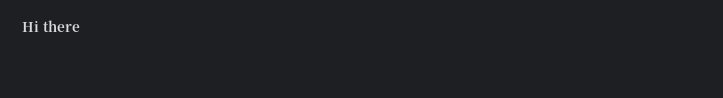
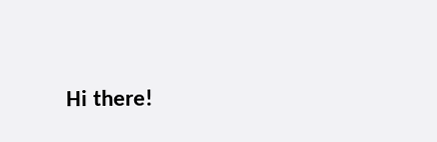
- Hi there
+ Hi there!

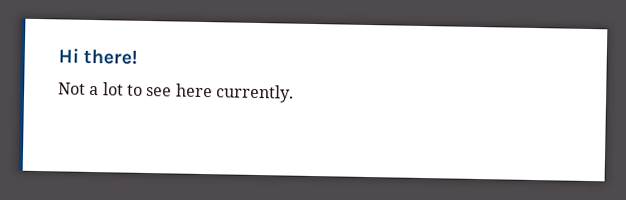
+ Not a lot to see here currently.

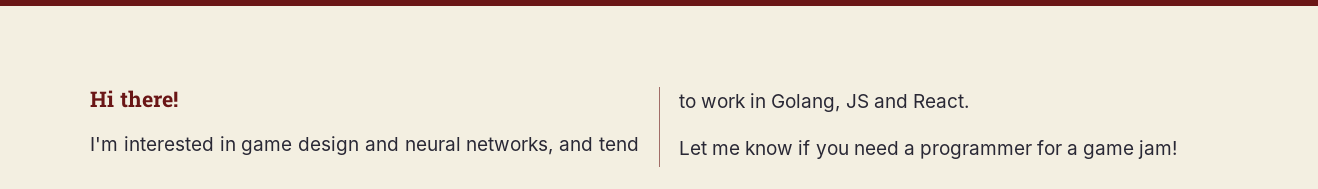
- Not a lot to see here currently.
+ I'm interested in game design and neural networks, and tend to work in Golang, JS and React.
+ Let me know if you need a programmer for a game jam!

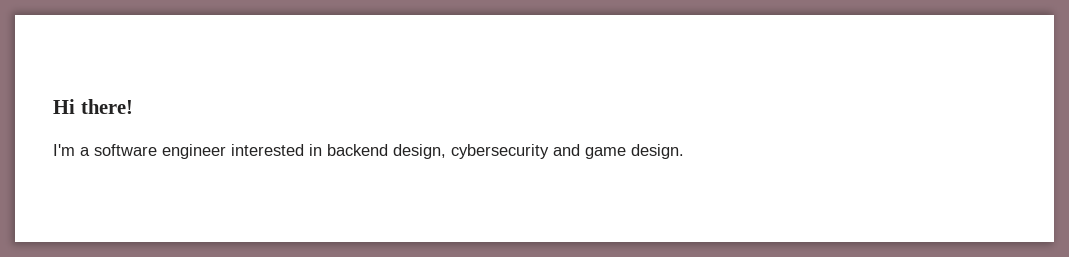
- I'm interested in game design and neural networks, and tend to work in Golang, JS and React.
- Let me know if you need a programmer for a game jam!
+ I'm a software engineer interested in backend design, cybersecurity and game design.

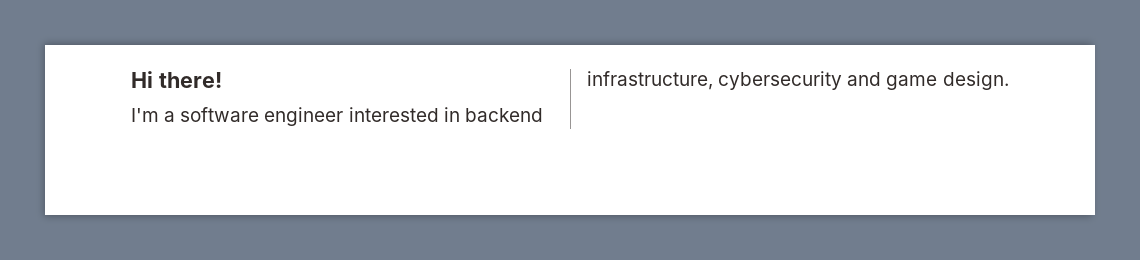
- I'm a software engineer interested in backend design, cybersecurity and game design.
+ I'm a software engineer interested in backend infrastructure, cybersecurity and game design.

